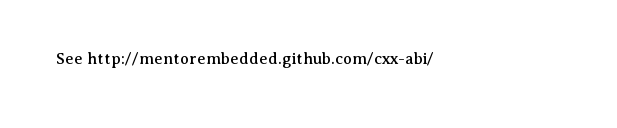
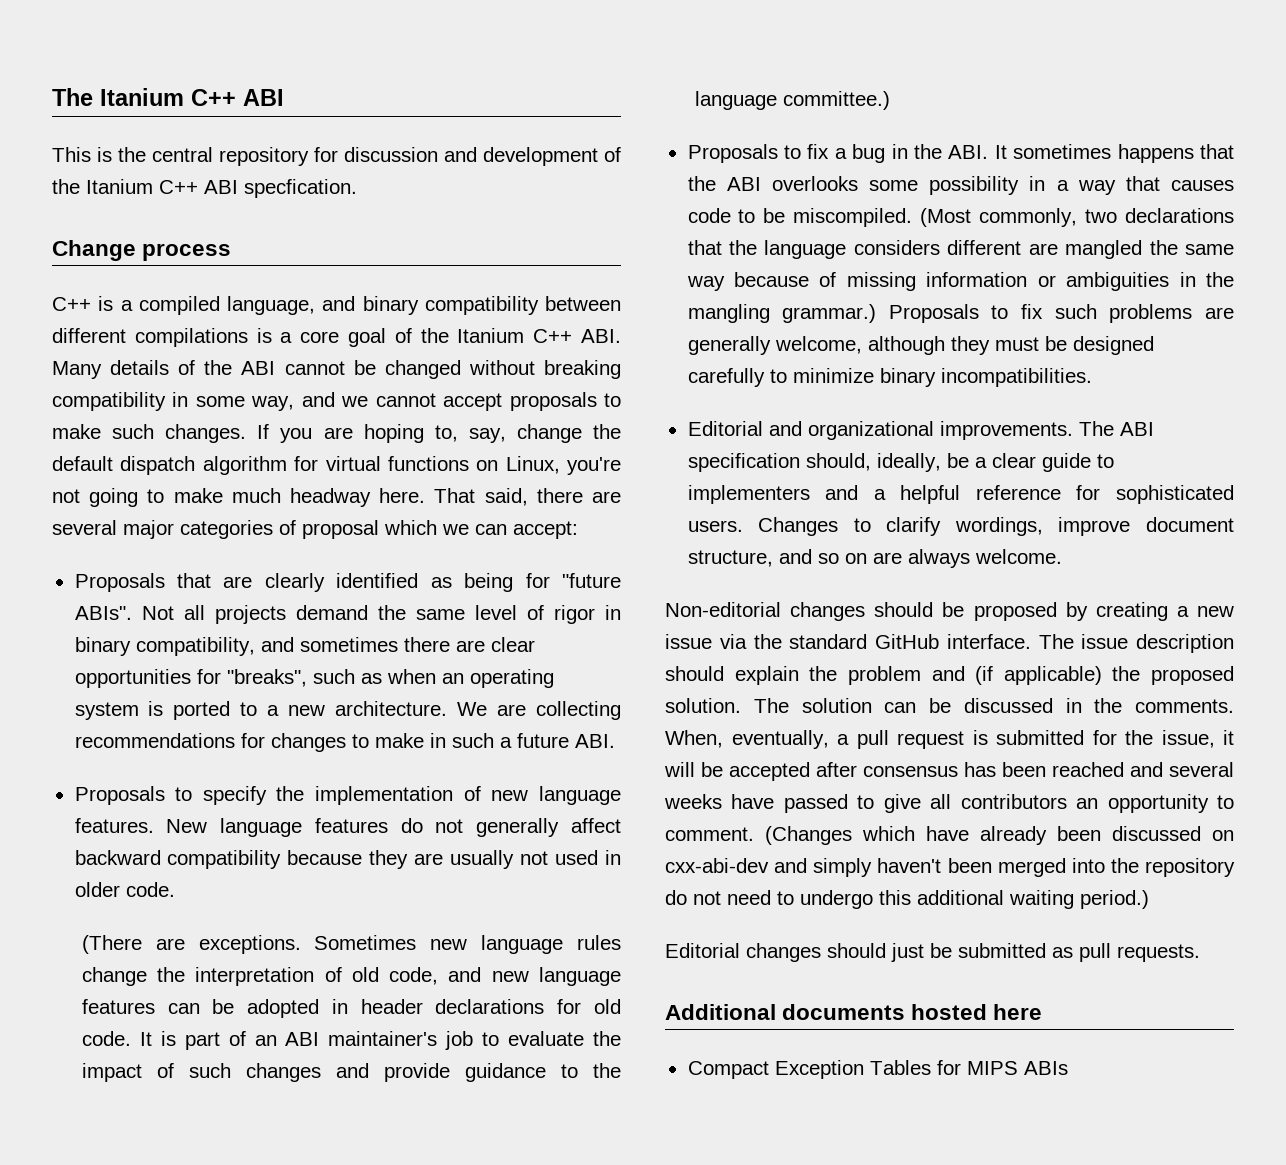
- See http://mentorembedded.github.com/cxx-abi/
+ The Itanium C++ ABI
+ This is the central repository for discussion and development of the Itanium C++ ABI specfication.
+ Change process
+ C++ is a compiled language, and binary compatibility between different compilations is a core goal of the Itanium C++ ABI. Many details of the ABI cannot be changed without breaking compatibility in some way, and we cannot accept proposals to make such changes. If you are hoping to, say, change the default dispatch algorithm for virtual functions on Linux, you're not going to make much headway here. That said, there are several major categories of proposal which we can accept:
+ Proposals that are clearly identified as being for "future ABIs". Not all projects demand the same level of rigor in binary compatibility, and sometimes there are clear opportunities for "breaks", such as when an operating system is ported to a new architecture. We are collecting recommendations for changes to make in such a future ABI.
+ Proposals to specify the implementation of new language features. New language features do not generally affect backward compatibility because they are usually not used in older code.
+ (There are exceptions. Sometimes new language rules change the interpretation of old code, and new language features can be adopted in header declarations for old code. It is part of an ABI maintainer's job to evaluate the impact of such changes and provide guidance to the language committee.)
+ Proposals to fix a bug in the ABI. It sometimes happens that the ABI overlooks some possibility in a way that causes code to be miscompiled. (Most commonly, two declarations that the language considers different are mangled the same way because of missing information or ambiguities in the mangling grammar.) Proposals to fix such problems are generally welcome, although they must be designed carefully to minimize binary incompatibilities.
+ Editorial and organizational improvements. The ABI specification should, ideally, be a clear guide to implementers and a helpful reference for sophisticated users. Changes to clarify wordings, improve document structure, and so on are always welcome.
+ Non-editorial changes should be proposed by creating a new issue via the standard GitHub interface. The issue description should explain the problem and (if applicable) the proposed solution. The solution can be discussed in the comments. When, eventually, a pull request is submitted for the issue, it will be accepted after consensus has been reached and several weeks have passed to give all contributors an opportunity to comment. (Changes which have already been discussed on cxx-abi-dev and simply haven't been merged into the repository do not need to undergo this additional waiting period.)
+ Editorial changes should just be submitted as pull requests.
+ Additional documents hosted here
+ Compact Exception Tables for MIPS ABIs

